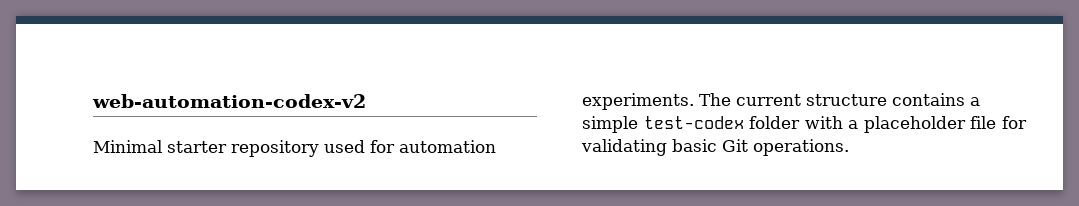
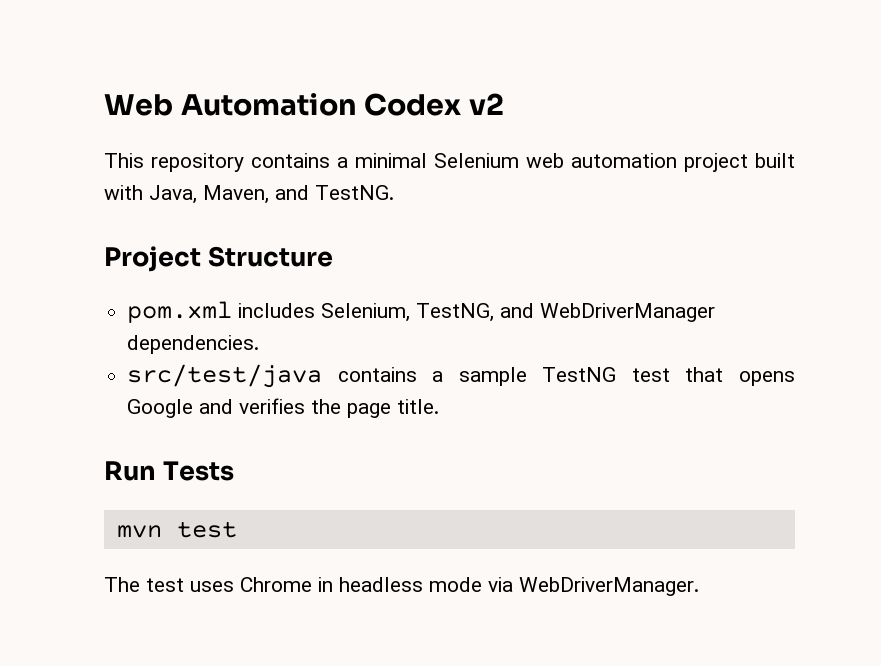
- web-automation-codex-v2
- Minimal starter repository used for automation experiments. The current structure contains a simple test-codex folder with a placeholder file for validating basic Git operations.
+ Web Automation Codex v2
+ This repository contains a minimal Selenium web automation project built with Java, Maven, and TestNG.
+ Project Structure
+ pom.xml includes Selenium, TestNG, and WebDriverManager dependencies.
+ src/test/java contains a sample TestNG test that opens Google and verifies the page title.
+ Run Tests
+ mvn test
+ The test uses Chrome in headless mode via WebDriverManager.

